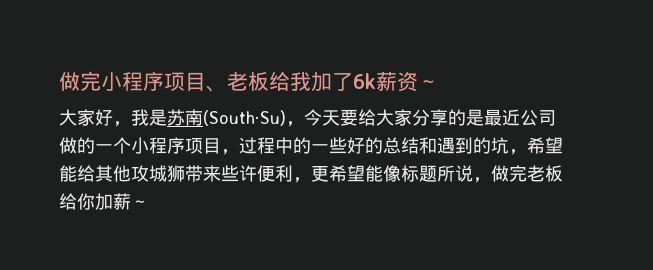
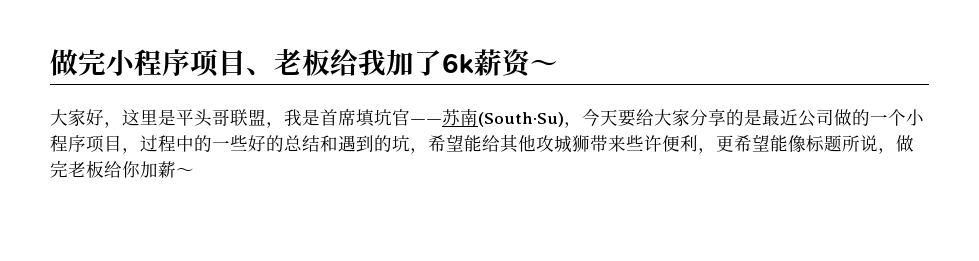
- 大家好，我是苏南(South·Su)，今天要给大家分享的是最近公司做的一个小程序项目，过程中的一些好的总结和遇到的坑，希望能给其他攻城狮带来些许便利，更希望能像标题所说，做完老板给你加薪～
+ 大家好，这里是平头哥联盟，我是首席填坑官——苏南(South·Su)，今天要给大家分享的是最近公司做的一个小程序项目，过程中的一些好的总结和遇到的坑，希望能给其他攻城狮带来些许便利，更希望能像标题所说，做完老板给你加薪～

